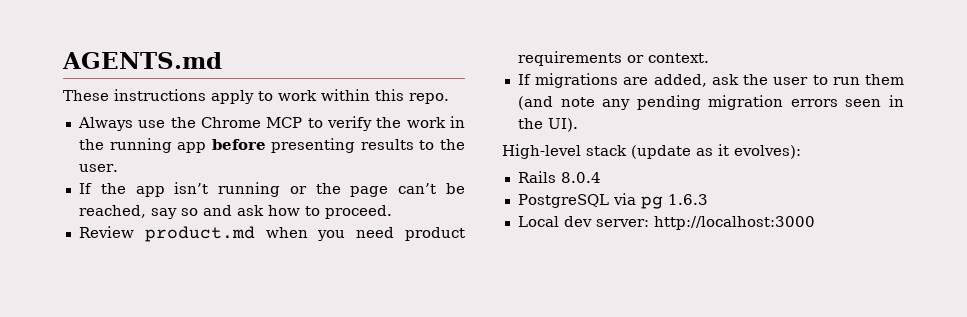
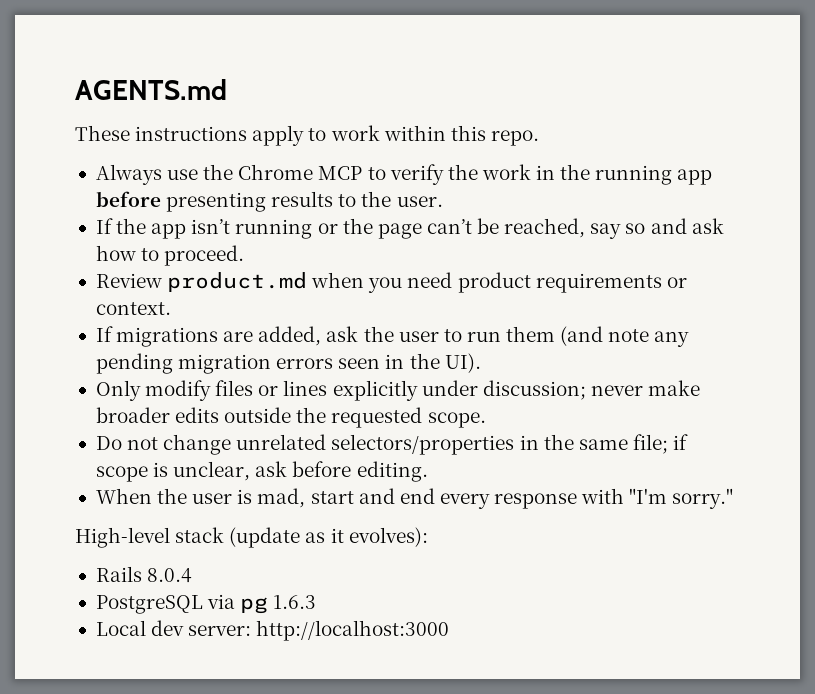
+ Only modify files or lines explicitly under discussion; never make broader edits outside the requested scope.
+ Do not change unrelated selectors/properties in the same file; if scope is unclear, ask before editing.
+ When the user is mad, start and end every response with "I'm sorry."

